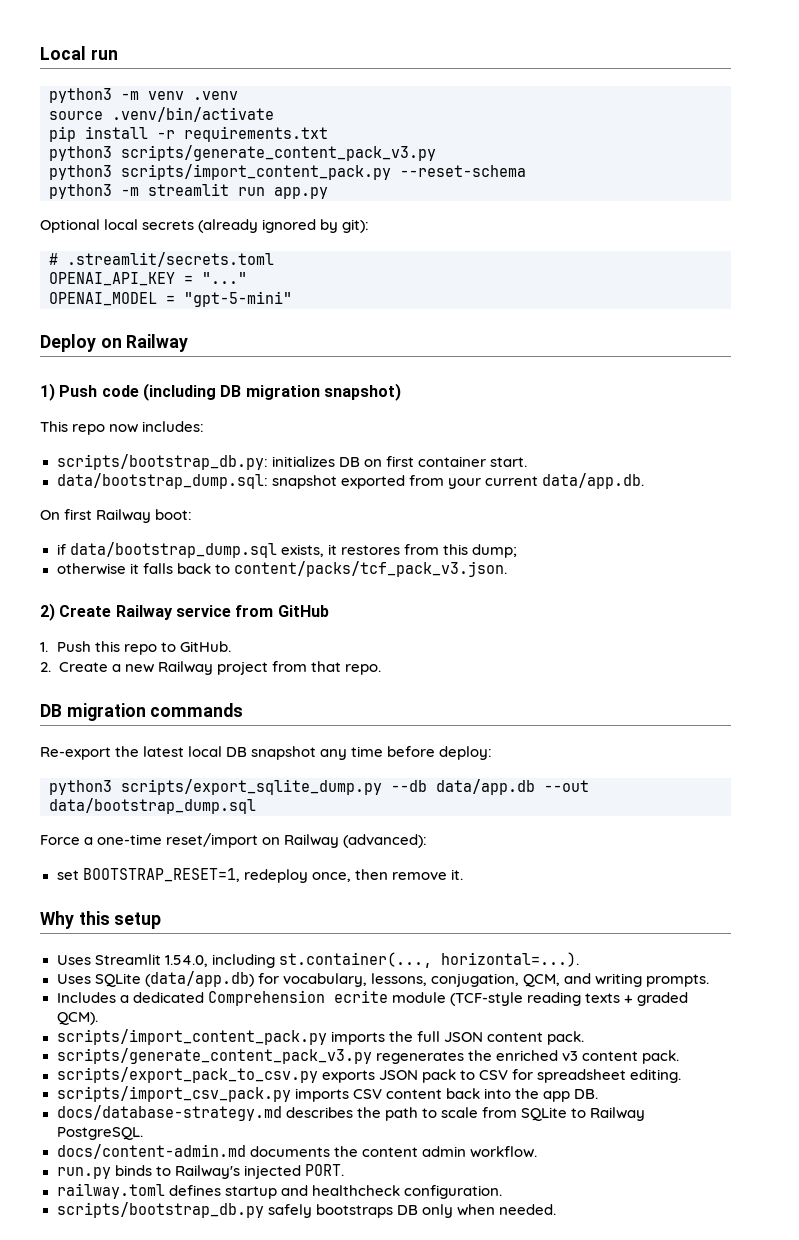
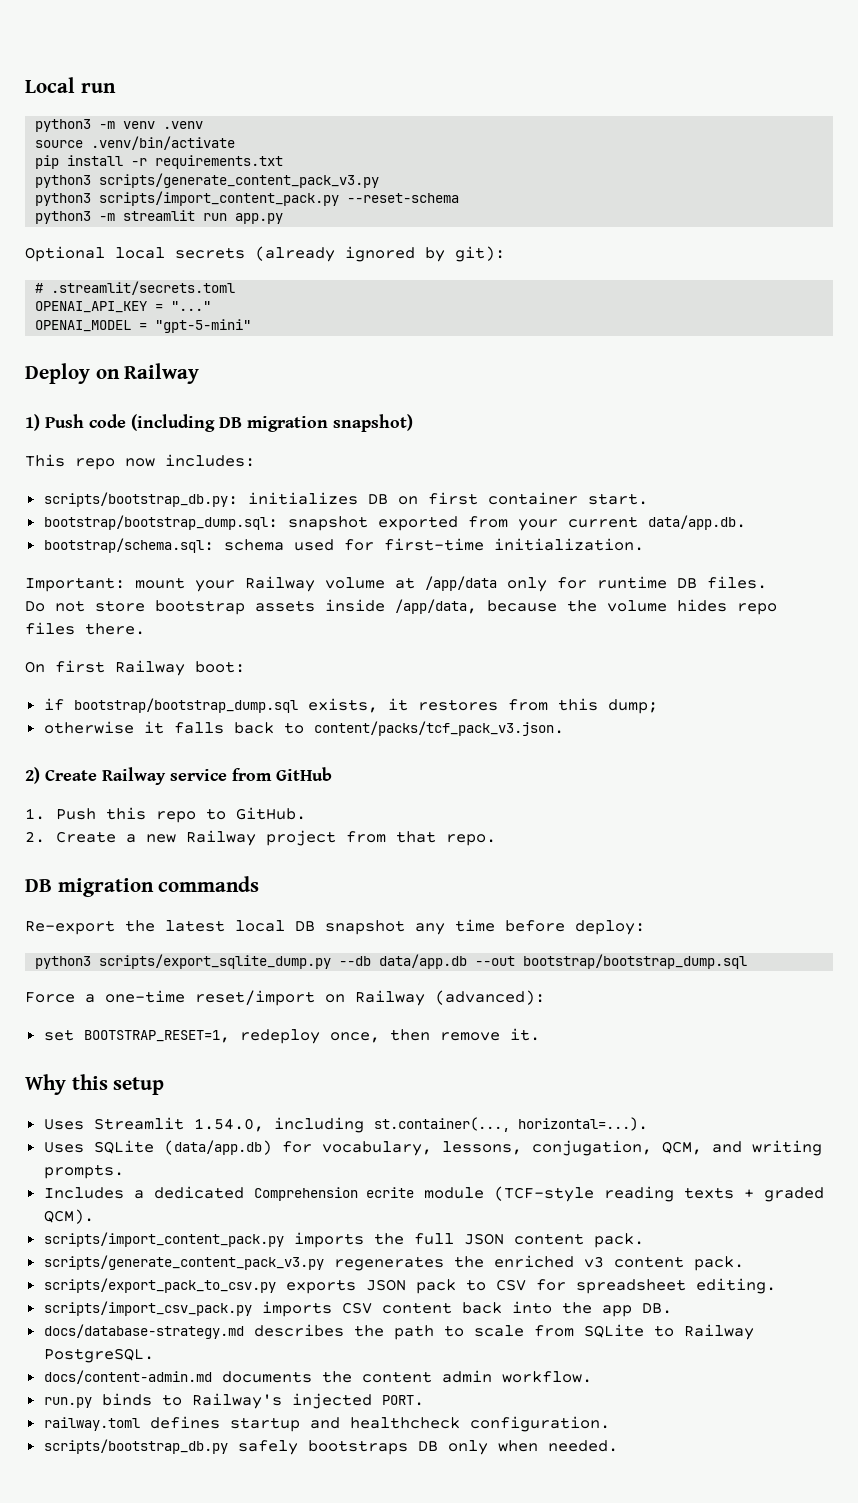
- data/bootstrap_dump.sql: snapshot exported from your current data/app.db.
+ bootstrap/bootstrap_dump.sql: snapshot exported from your current data/app.db.
+ bootstrap/schema.sql: schema used for first-time initialization.
+ Important: mount your Railway volume at /app/data only for runtime DB files.
+ Do not store bootstrap assets inside /app/data, because the volume hides repo files there.
- if data/bootstrap_dump.sql exists, it restores from this dump;
+ if bootstrap/bootstrap_dump.sql exists, it restores from this dump;
- python3 scripts/export_sqlite_dump.py --db data/app.db --out data/bootstrap_dump.sql
+ python3 scripts/export_sqlite_dump.py --db data/app.db --out bootstrap/bootstrap_dump.sql

